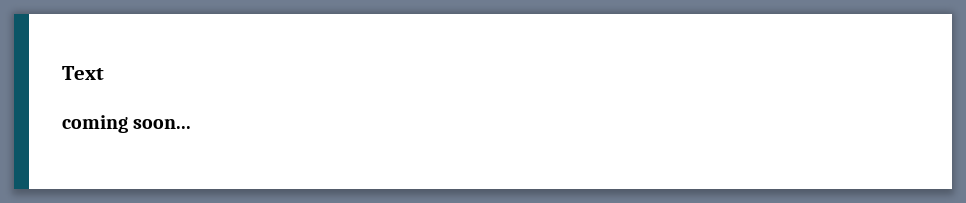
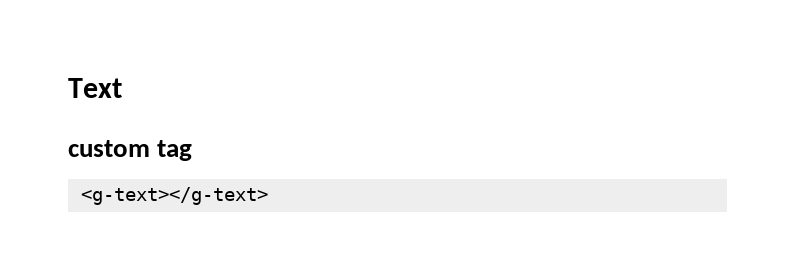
- coming soon...
+ custom tag
+ <g-text></g-text>

